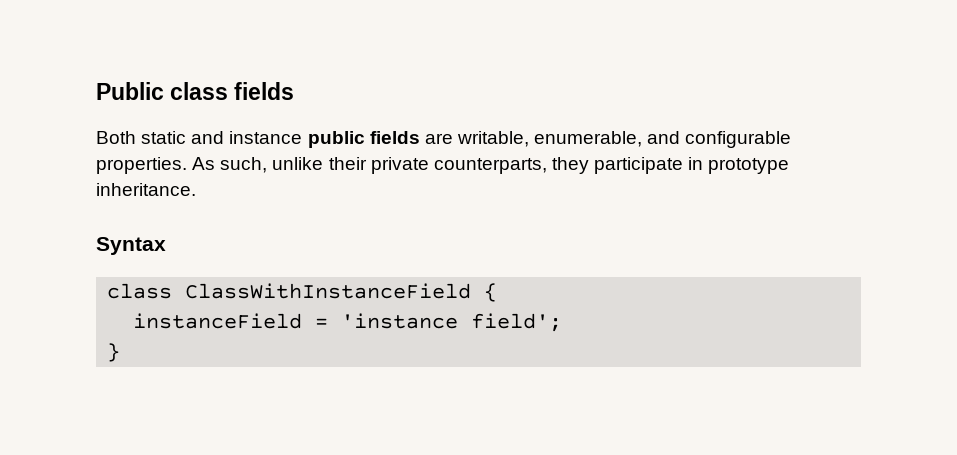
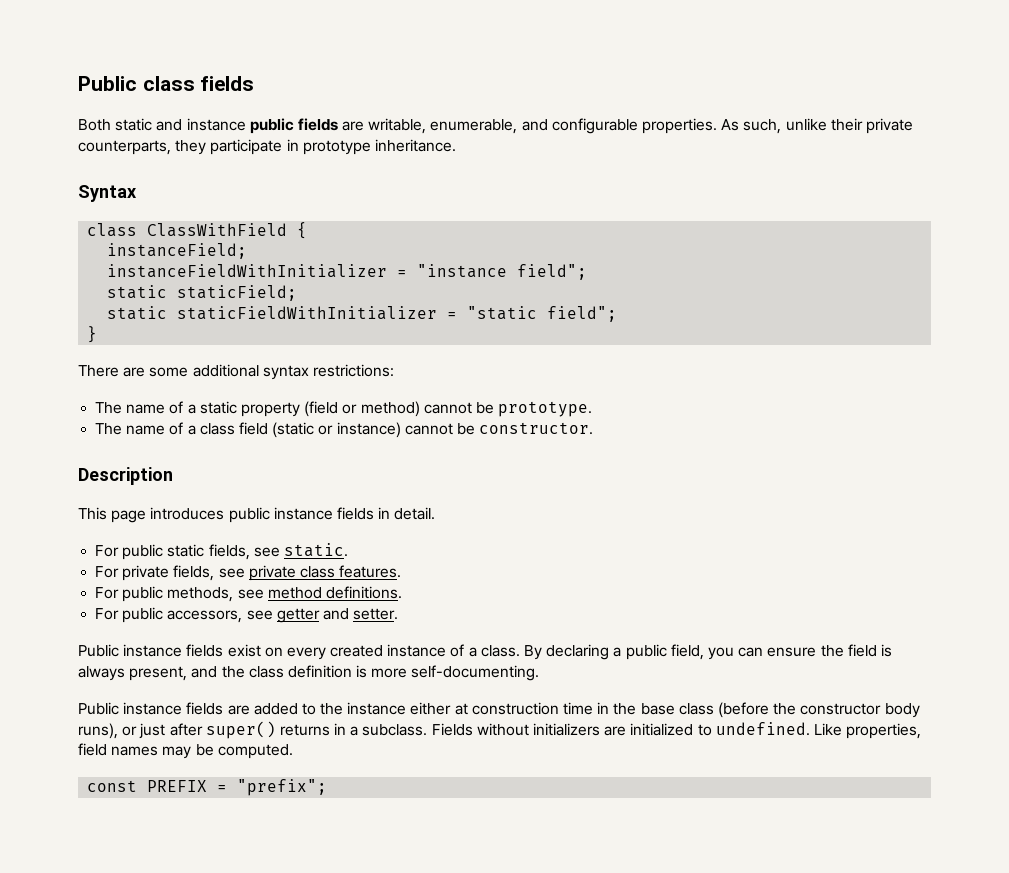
- class ClassWithInstanceField {
+ class ClassWithField {
- instanceField = 'instance field';
+ instanceField;
+ instanceFieldWithInitializer = "instance field";
+ static staticField;
+ static staticFieldWithInitializer = "static field";
  }
+ There are some additional syntax restrictions:
+ The name of a static property (field or method) cannot be prototype.
+ The name of a class field (static or instance) cannot be constructor.
+ Description
+ This page introduces public instance fields in detail.
+ For public static fields, see static.
+ For private fields, see private class features.
+ For public methods, see method definitions.
+ For public accessors, see getter and setter.
+ Public instance fields exist on every created instance of a class. By declaring a public field, you can ensure the field is always present, and the class definition is more self-documenting.
+ Public instance fields are added to the instance either at construction time in the base class (before the constructor body runs), or just after super() returns in a subclass. Fields without initializers are initialized to undefined. Like properties, field names may be computed.
+ const PREFIX = "prefix";

